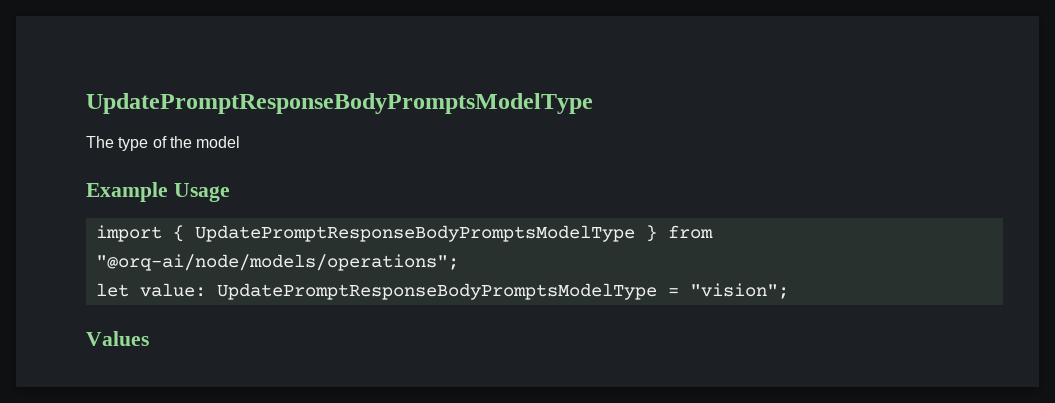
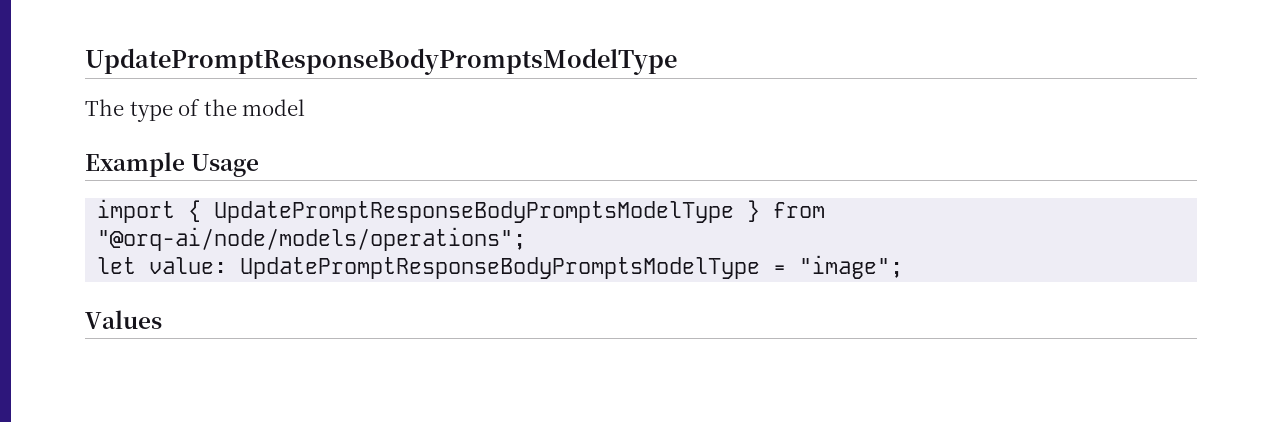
- let value: UpdatePromptResponseBodyPromptsModelType = "vision";
+ let value: UpdatePromptResponseBodyPromptsModelType = "image";

